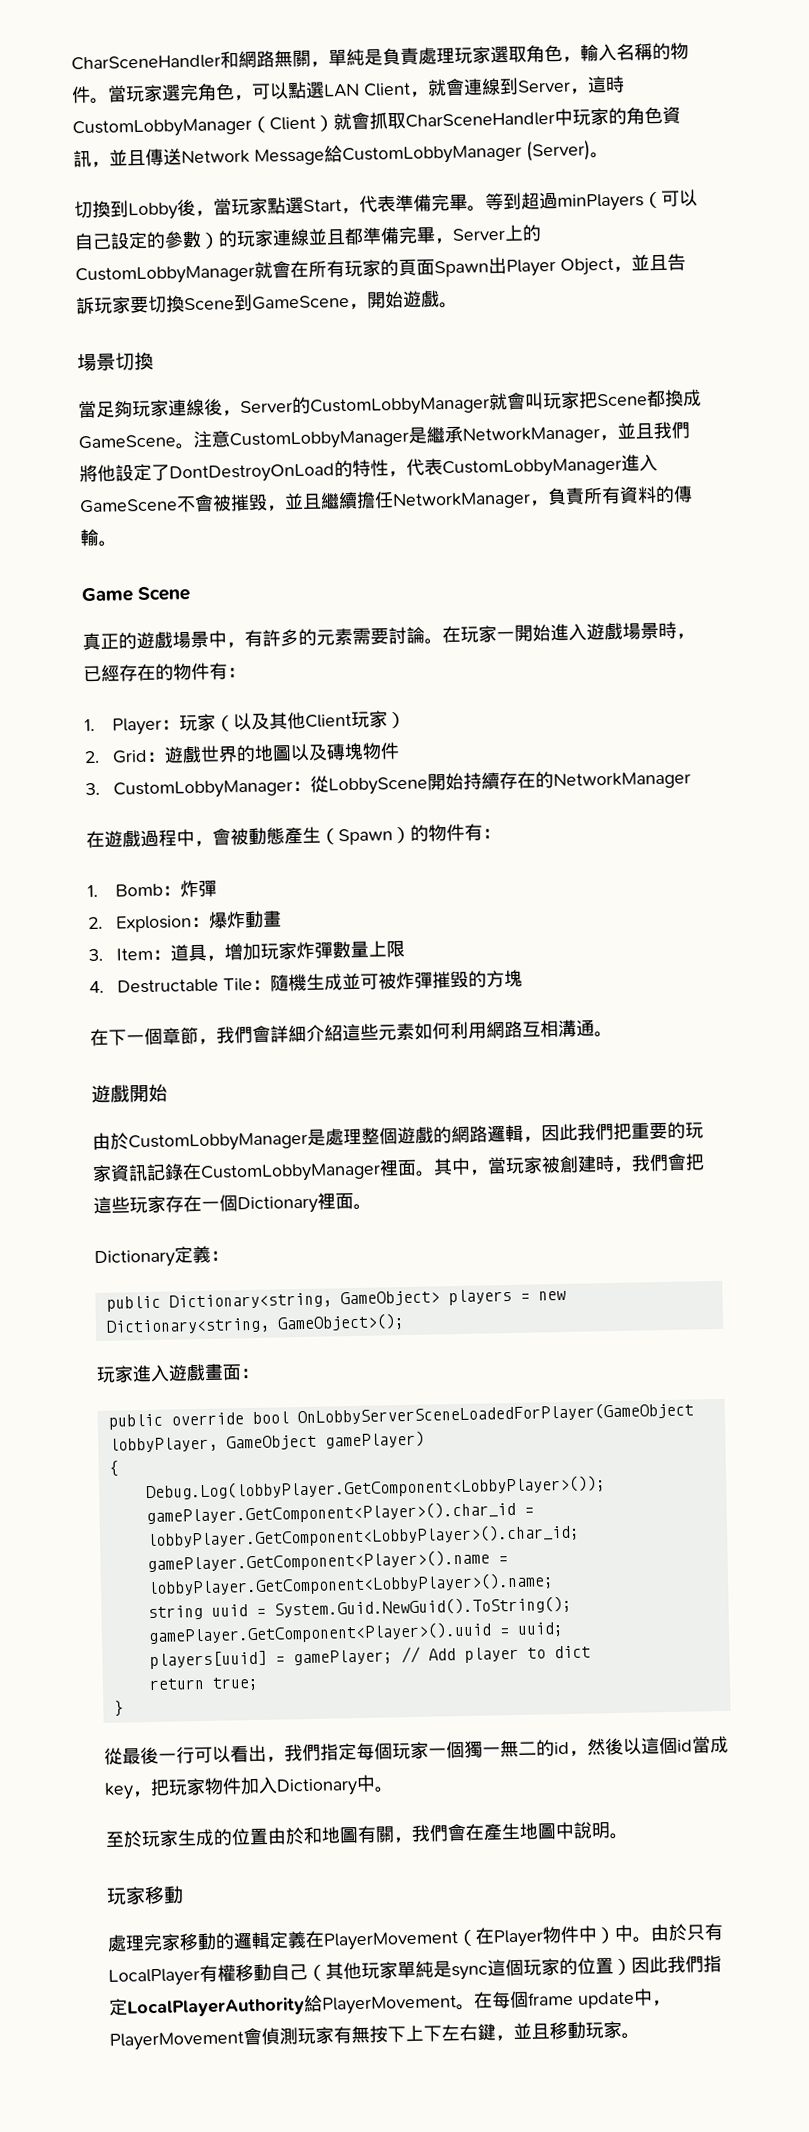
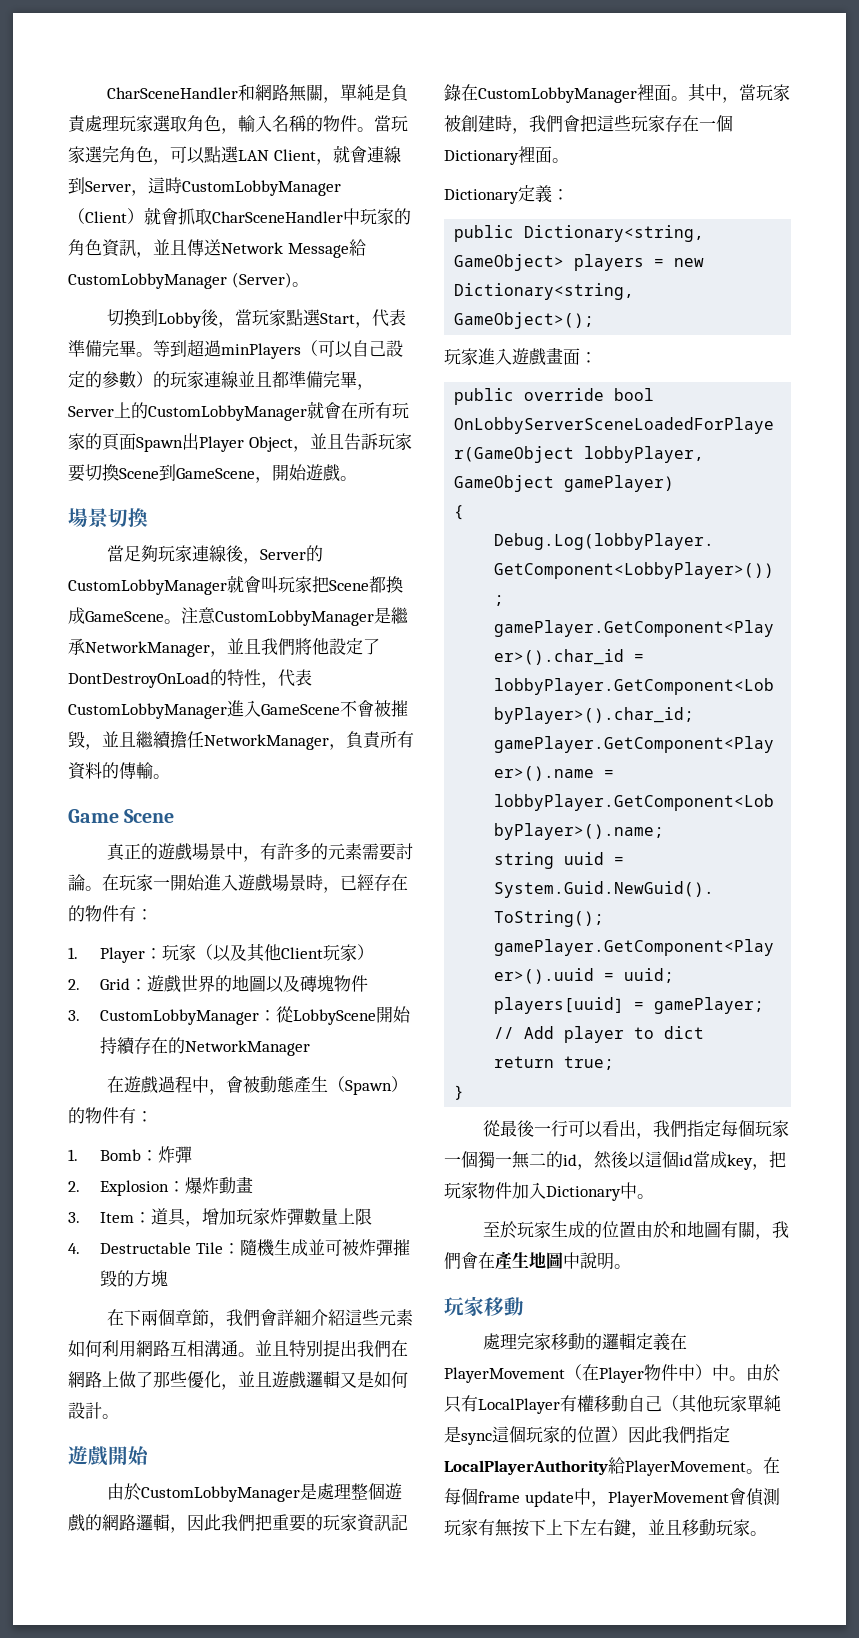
- 在下一個章節，我們會詳細介紹這些元素如何利用網路互相溝通。
+ 在下兩個章節，我們會詳細介紹這些元素如何利用網路互相溝通。並且特別提出我們在網路上做了那些優化，並且遊戲邏輯又是如何設計。

